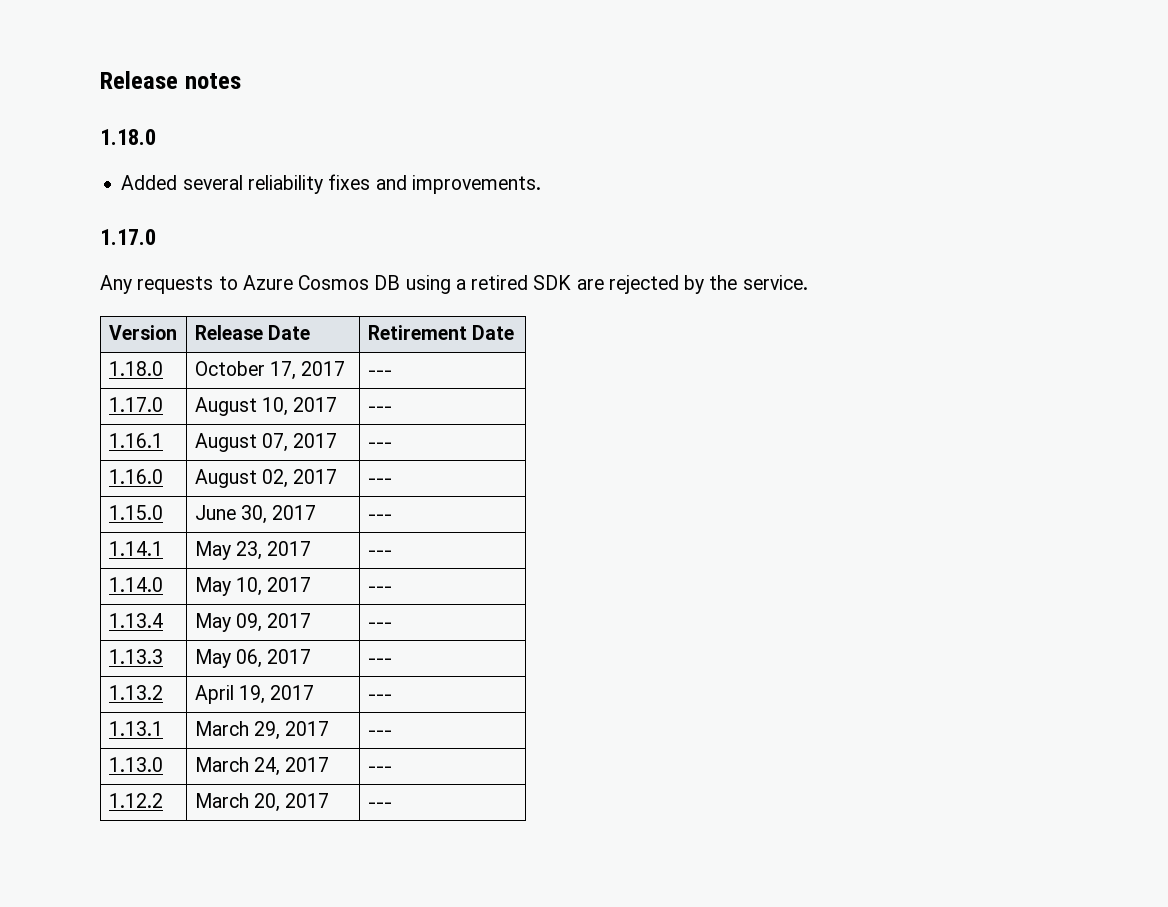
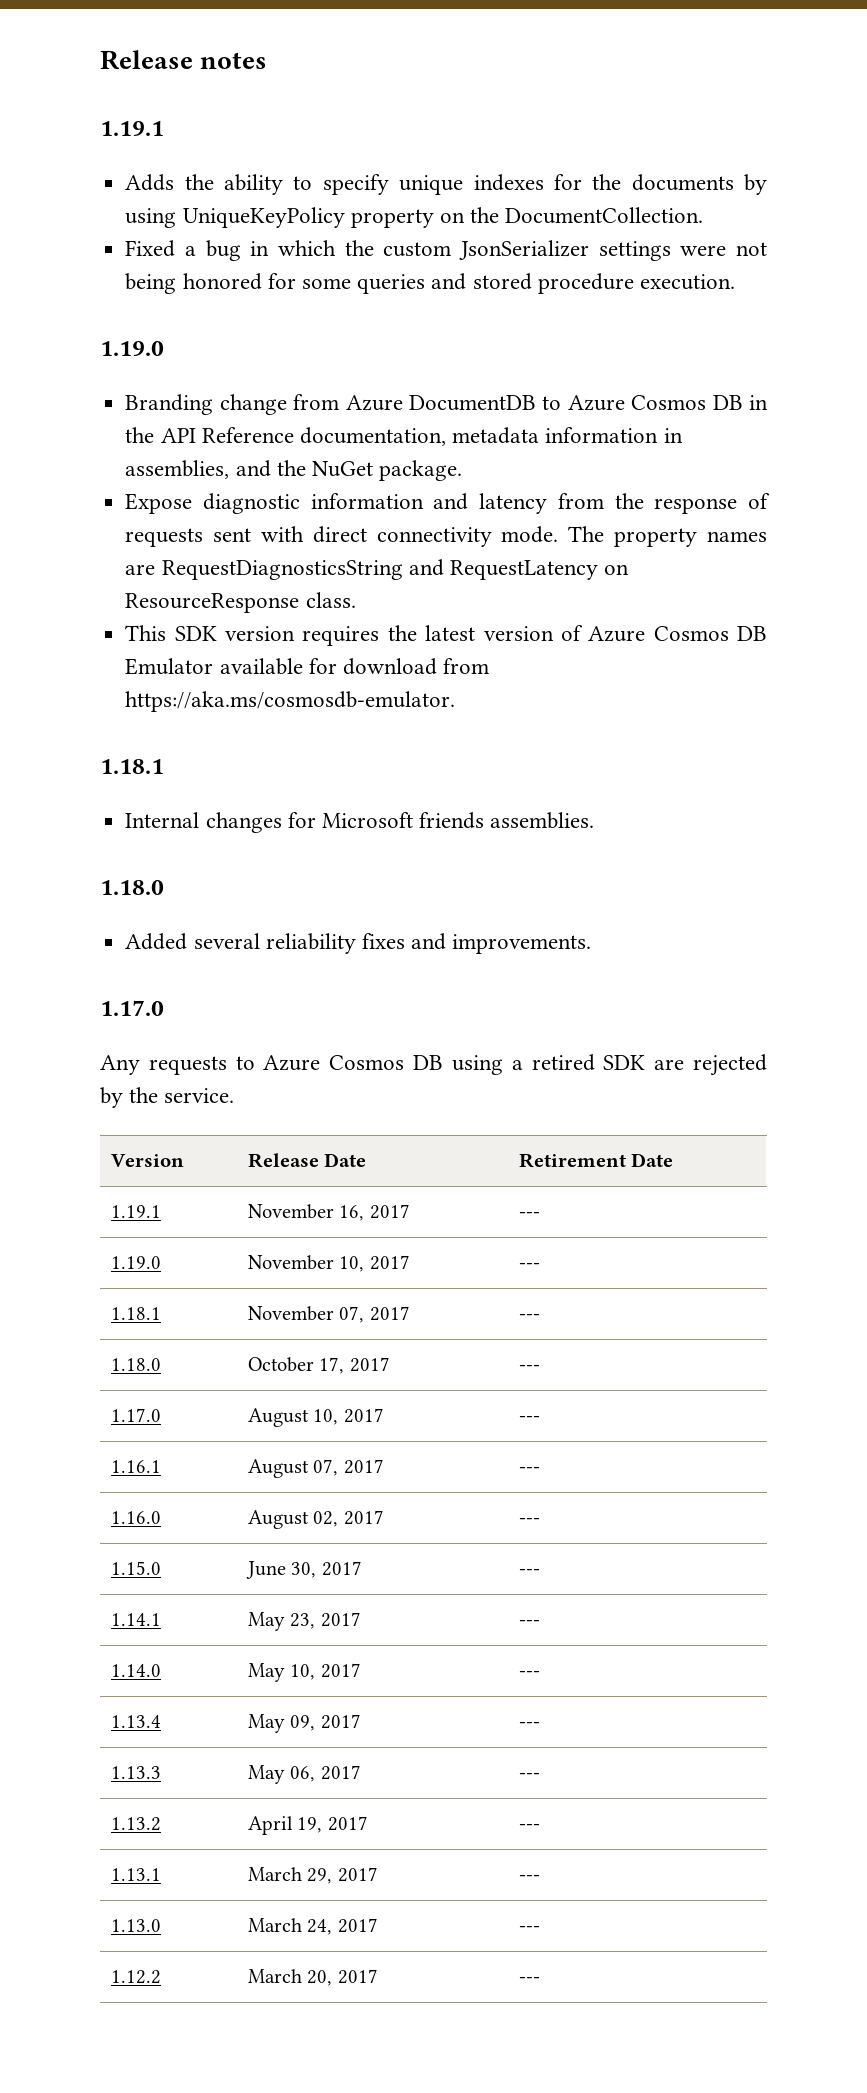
  Release notes
+ 1.19.1
+ Adds the ability to specify unique indexes for the documents by using UniqueKeyPolicy property on the DocumentCollection.
+ Fixed a bug in which the custom JsonSerializer settings were not being honored for some queries and stored procedure execution.
+ 1.19.0
+ Branding change from Azure DocumentDB to Azure Cosmos DB in the API Reference documentation, metadata information in assemblies, and the NuGet package.
+ Expose diagnostic information and latency from the response of requests sent with direct connectivity mode. The property names are RequestDiagnosticsString and RequestLatency on ResourceResponse class.
+ This SDK version requires the latest version of Azure Cosmos DB Emulator available for download from https://aka.ms/cosmosdb-emulator.
+ 1.18.1
+ Internal changes for Microsoft friends assemblies.
+ 1.19.1 | November 16, 2017 | ---
+ 1.19.0 | November 10, 2017 | ---
+ 1.18.1 | November 07, 2017 | ---

